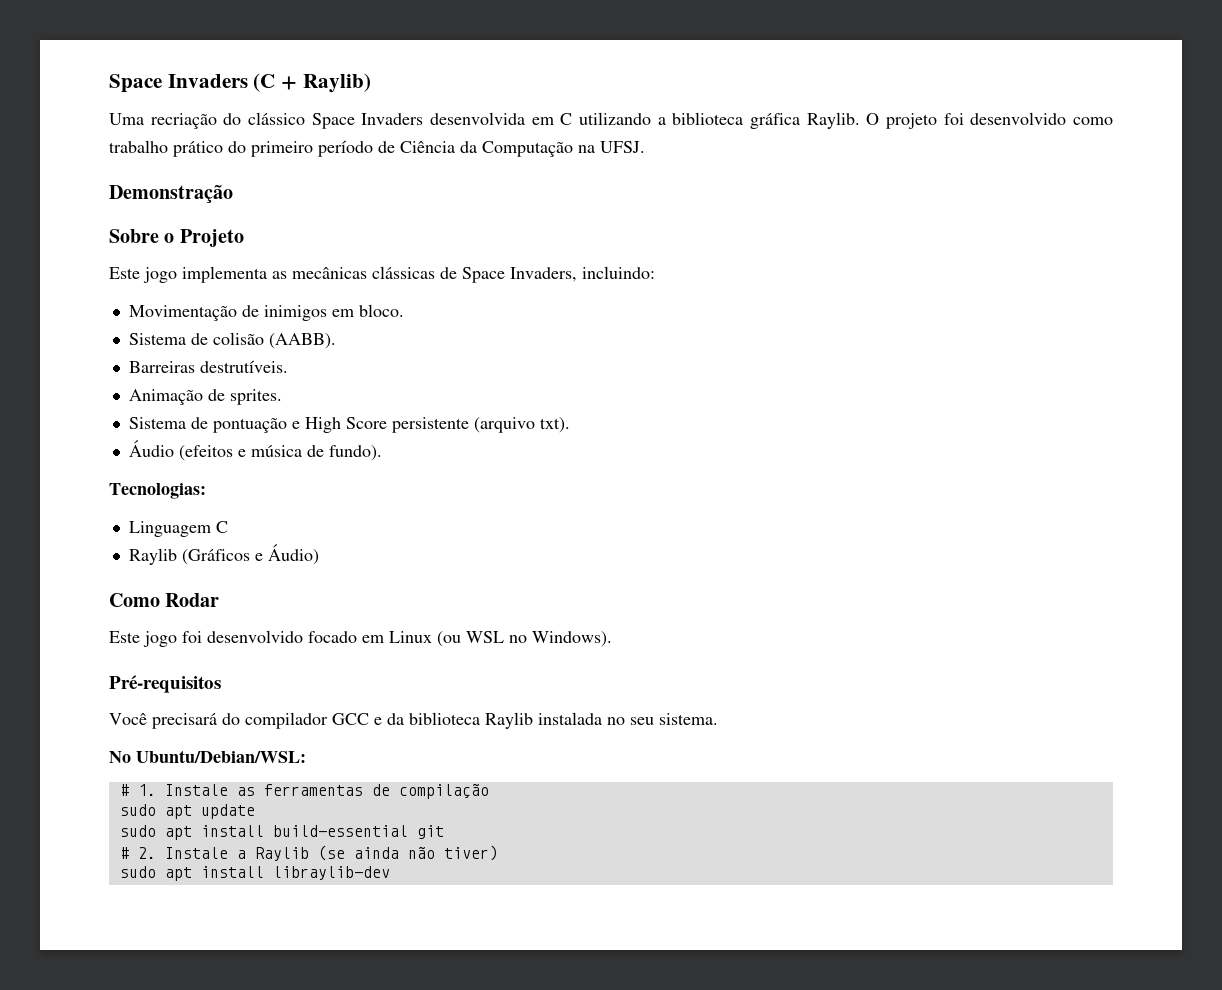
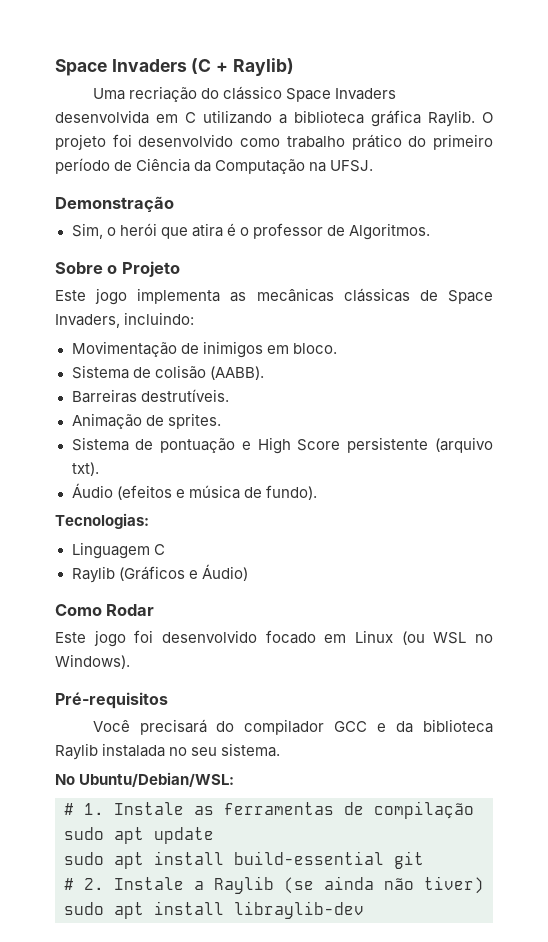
+ Sim, o herói que atira é o professor de Algoritmos.

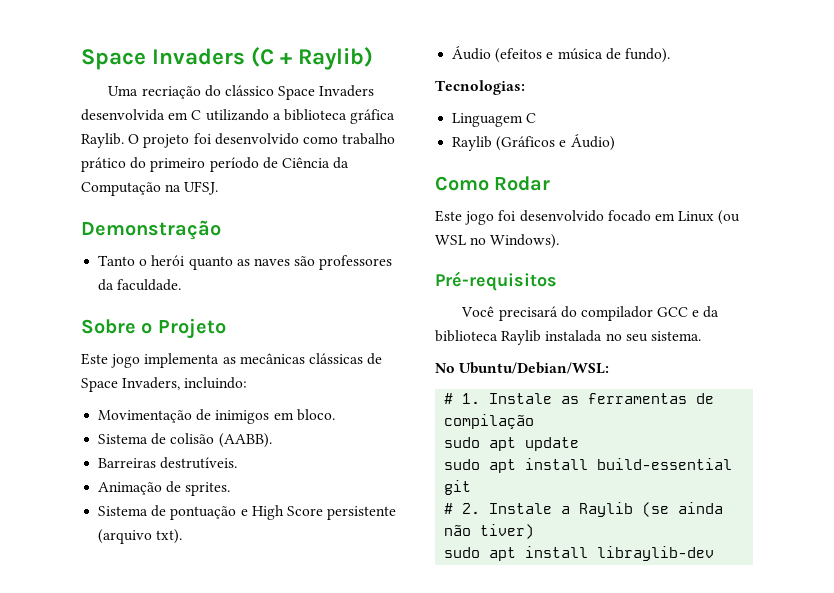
- Sim, o herói que atira é o professor de Algoritmos.
+ Tanto o herói quanto as naves são professores da faculdade.

